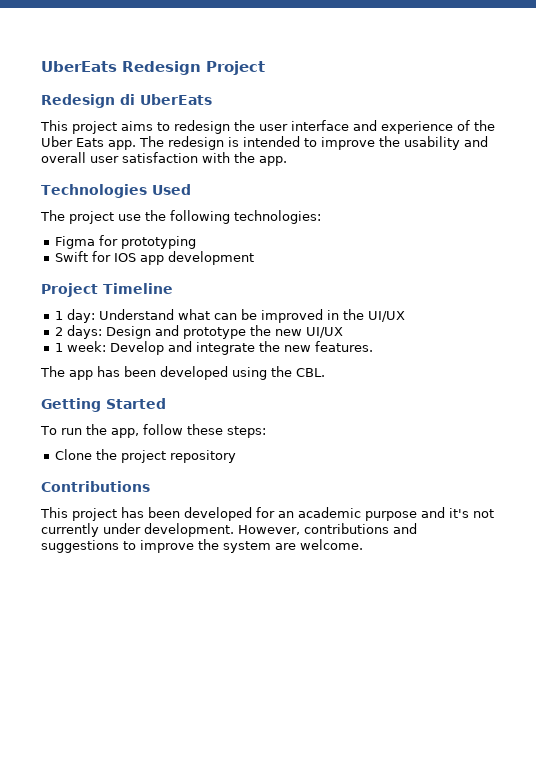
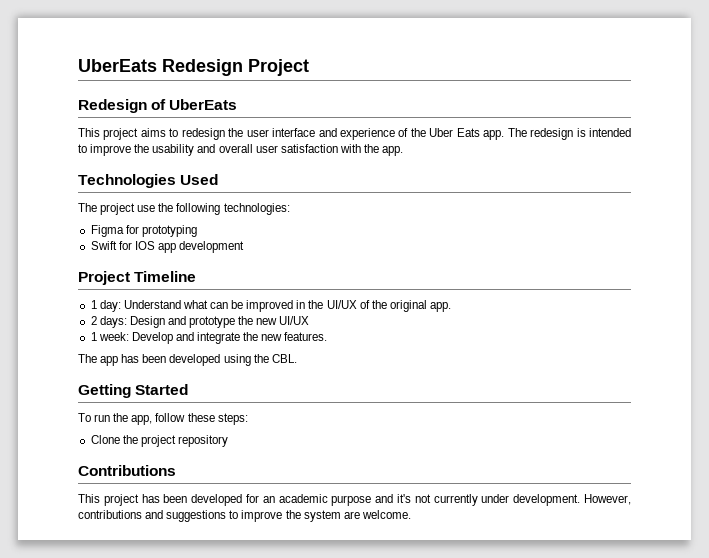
- Redesign di UberEats
+ Redesign of UberEats
- 1 day: Understand what can be improved in the UI/UX
+ 1 day: Understand what can be improved in the UI/UX of the original app.

